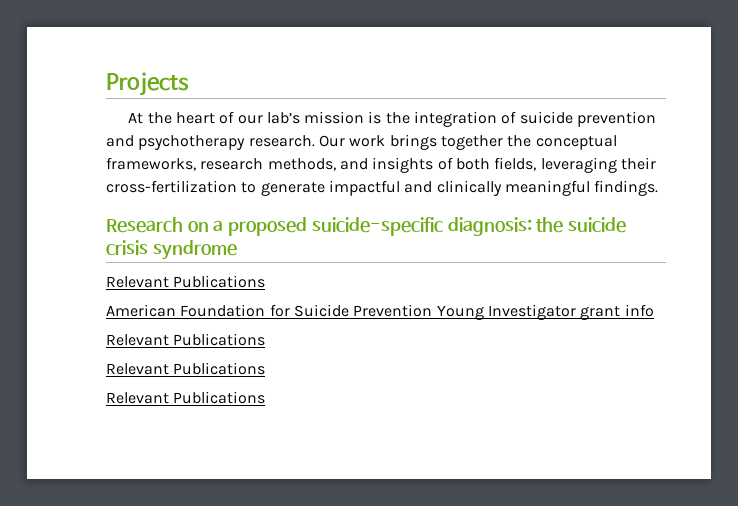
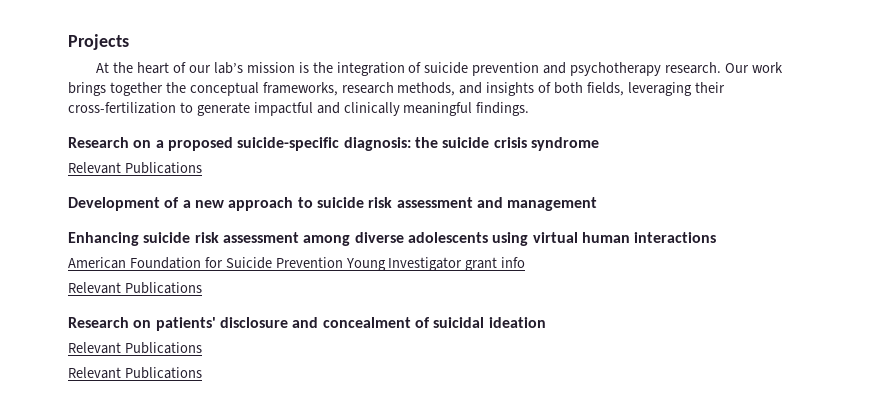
+ Development of a new approach to suicide risk assessment and management
+ Enhancing suicide risk assessment among diverse adolescents using virtual human interactions
+ Research on patients' disclosure and concealment of suicidal ideation

